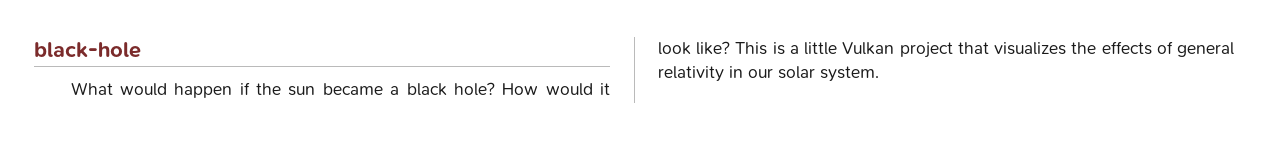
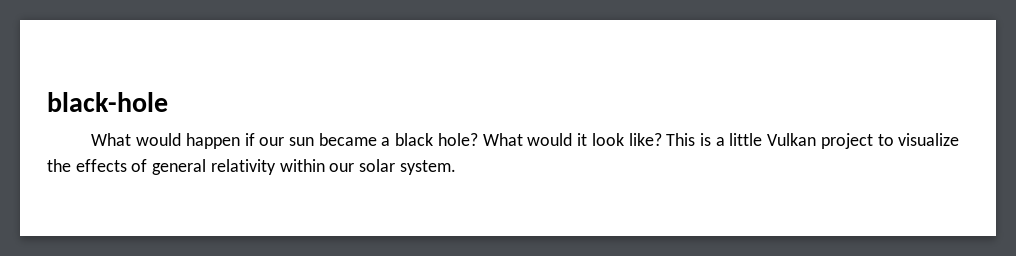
- What would happen if the sun became a black hole?
+ What would happen if our sun became a black hole?
- How would it look like?
+ What would it look like?
- This is a little Vulkan project that visualizes the effects of general relativity in our solar system.
+ This is a little Vulkan project to visualize the effects of general relativity within our solar system.

